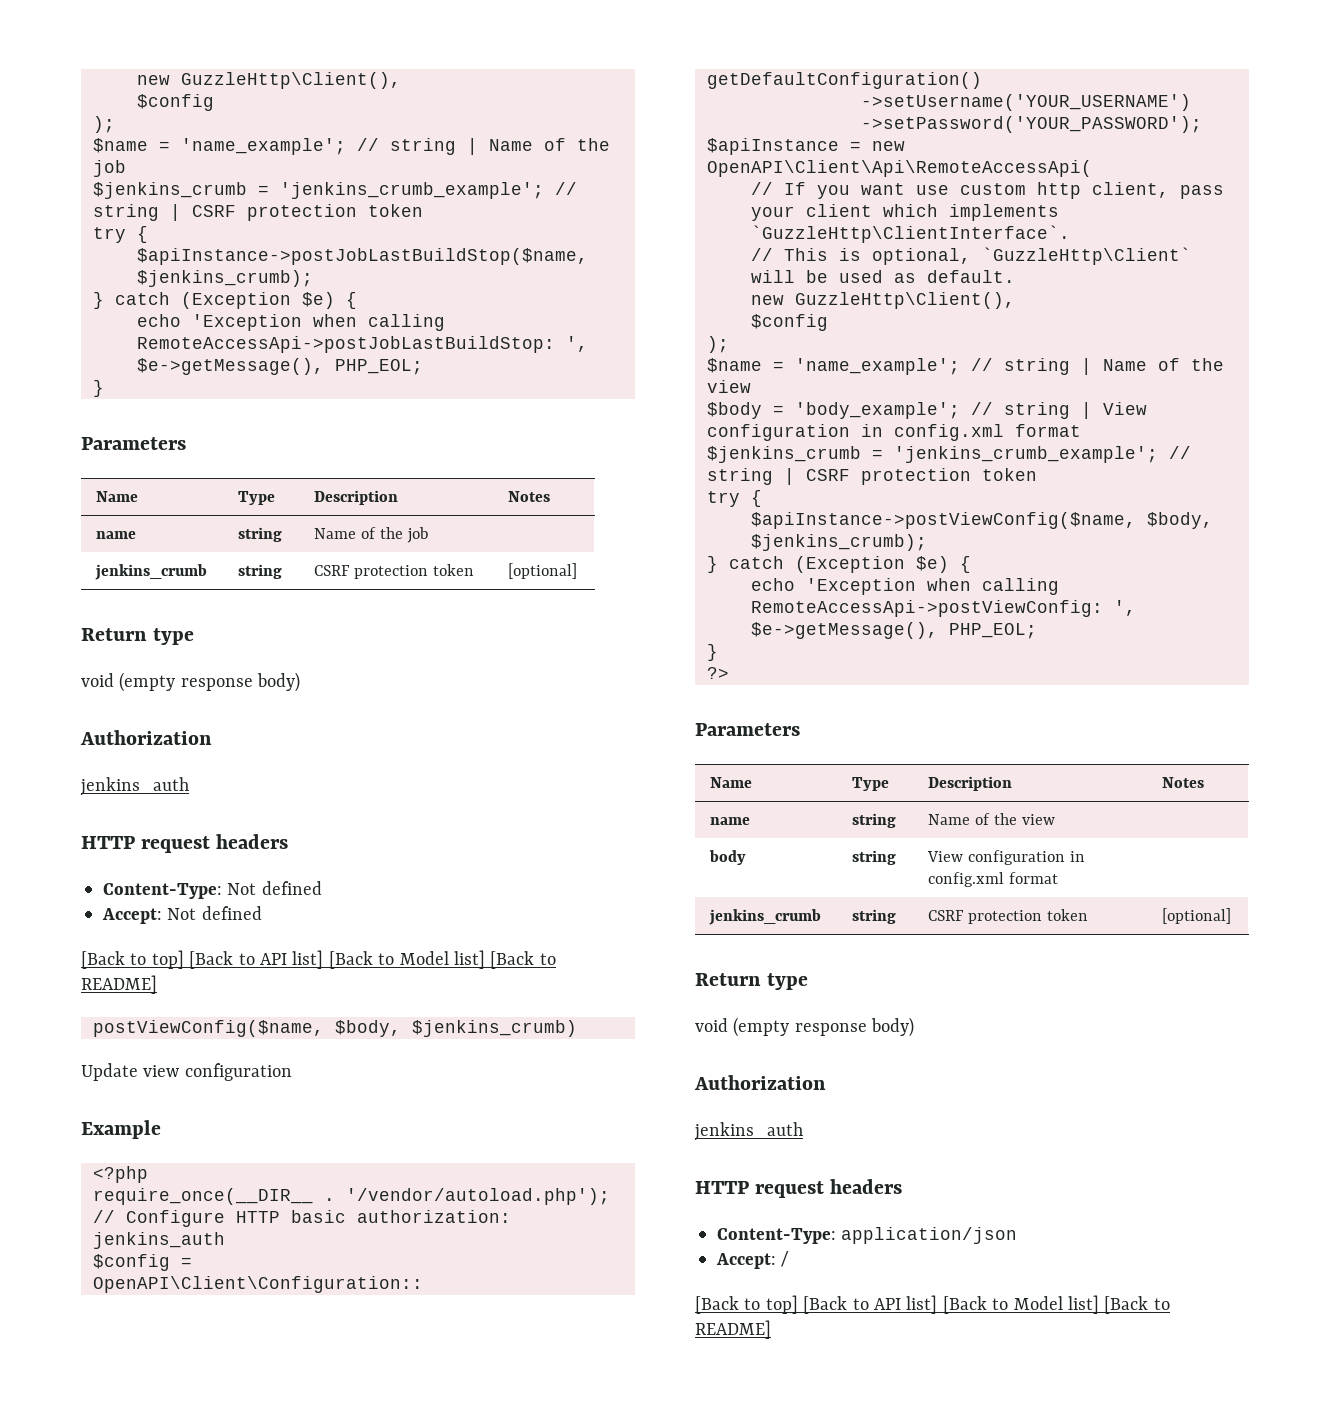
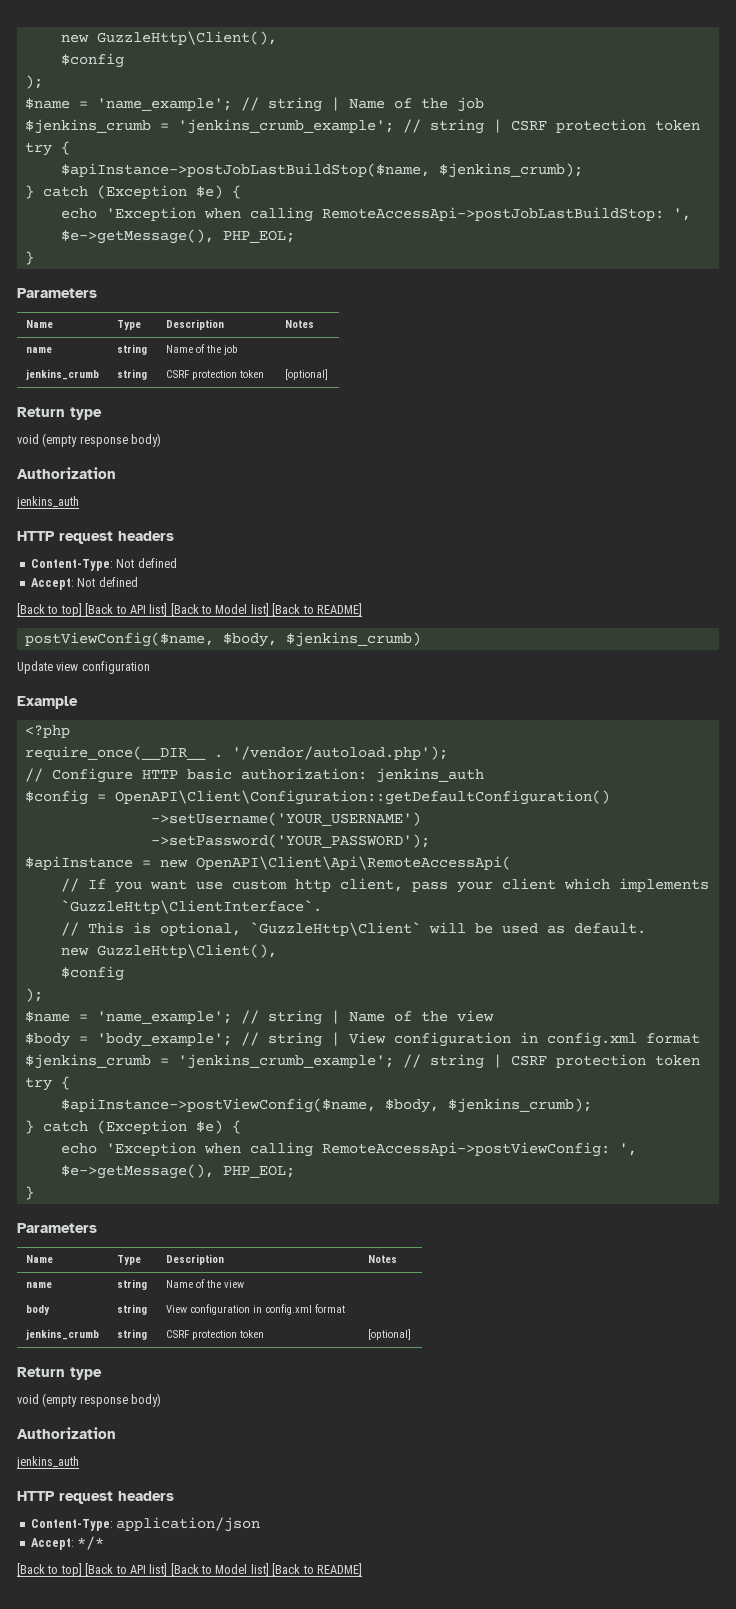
- ?>
- Accept: /
+ Accept: */*

